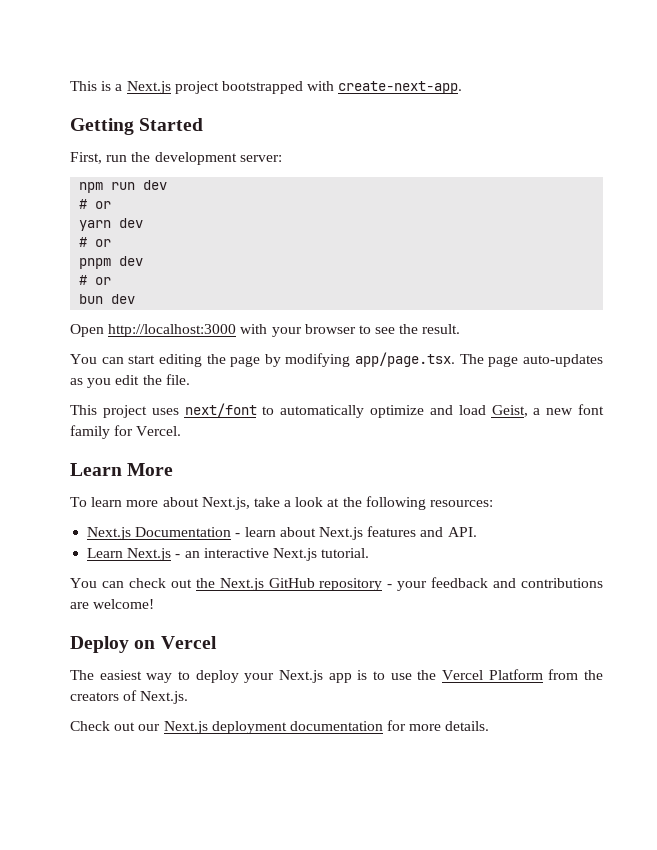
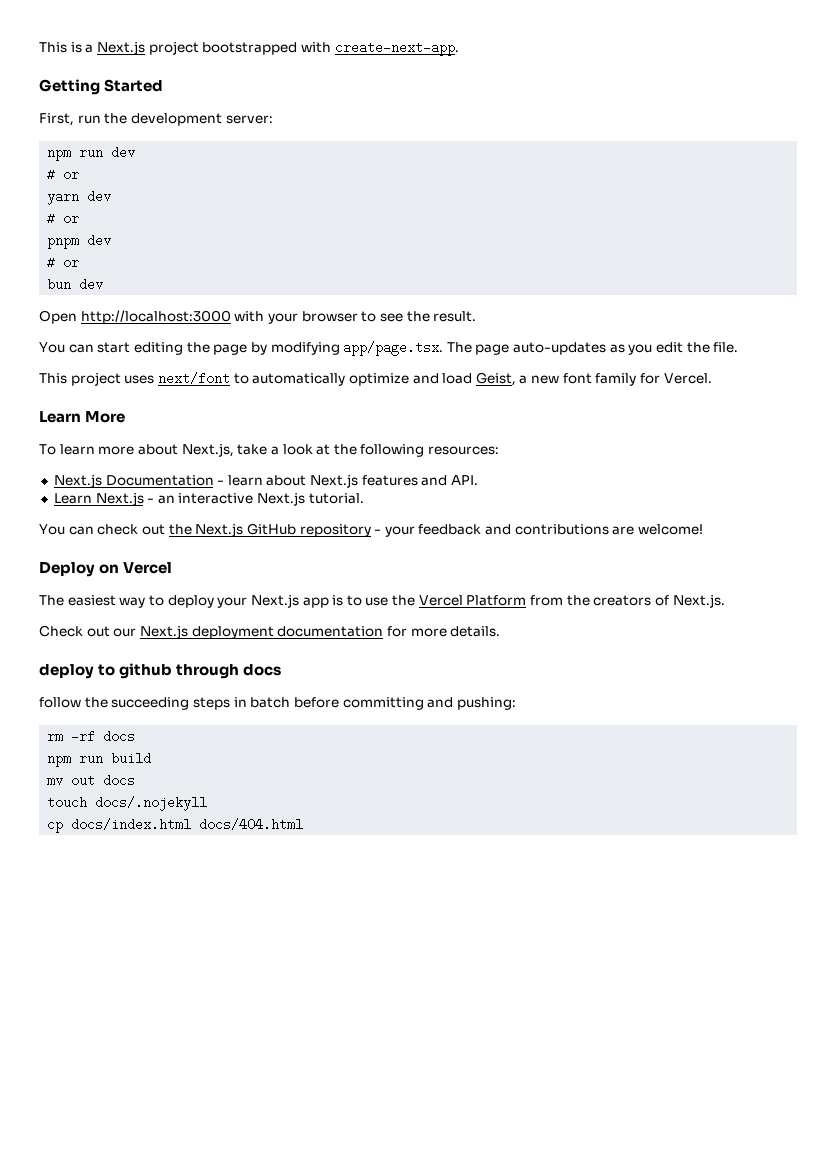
+ deploy to github through docs
+ follow the succeeding steps in batch before committing and pushing:
+ rm -rf docs
+ npm run build
+ mv out docs
+ touch docs/.nojekyll
+ cp docs/index.html docs/404.html

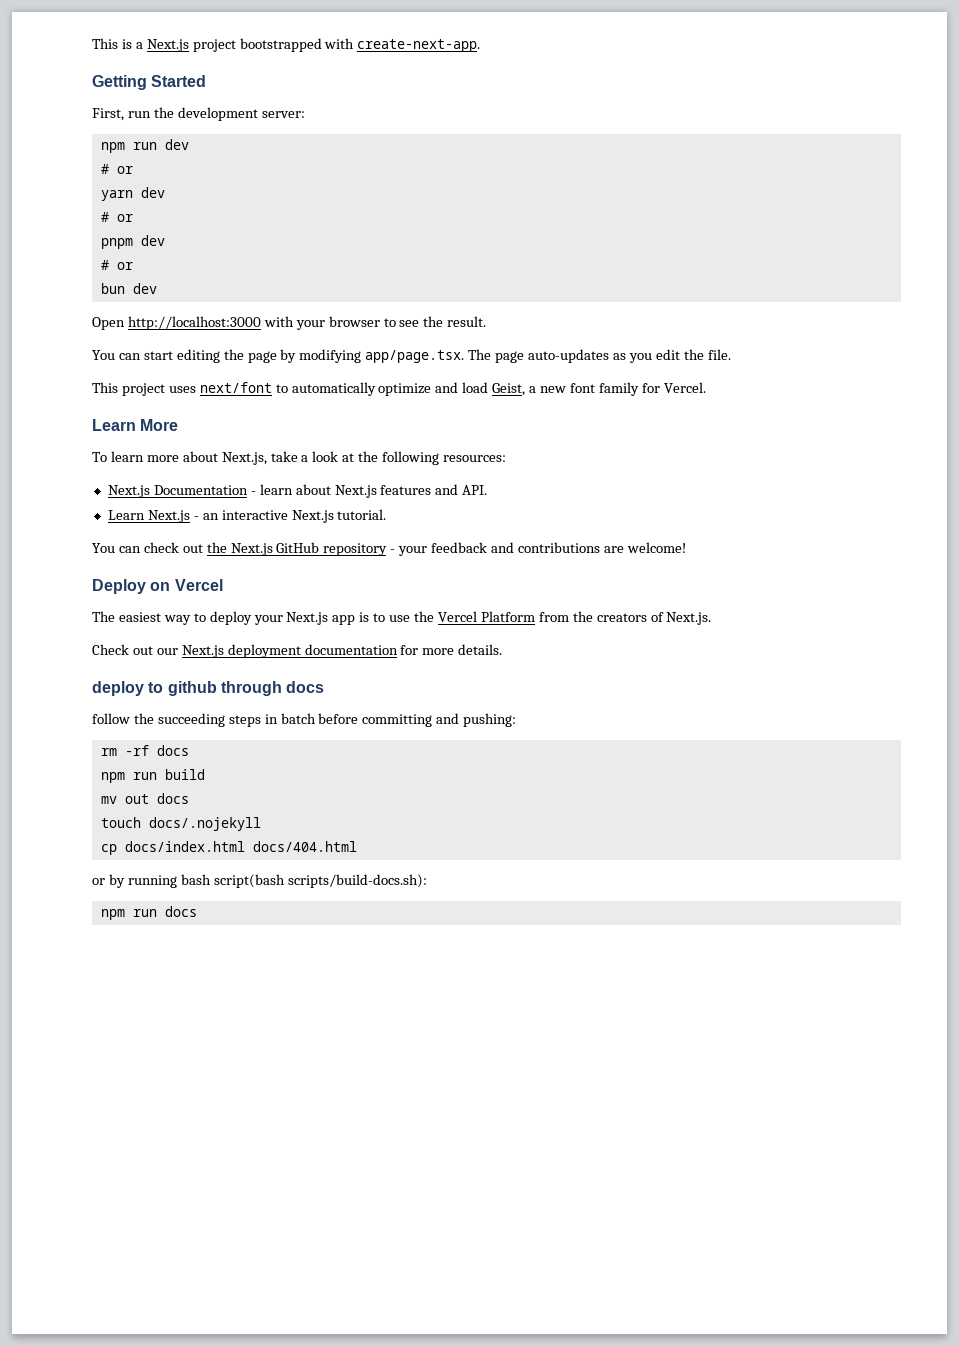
+ or by running bash script(bash scripts/build-docs.sh):
+ npm run docs

